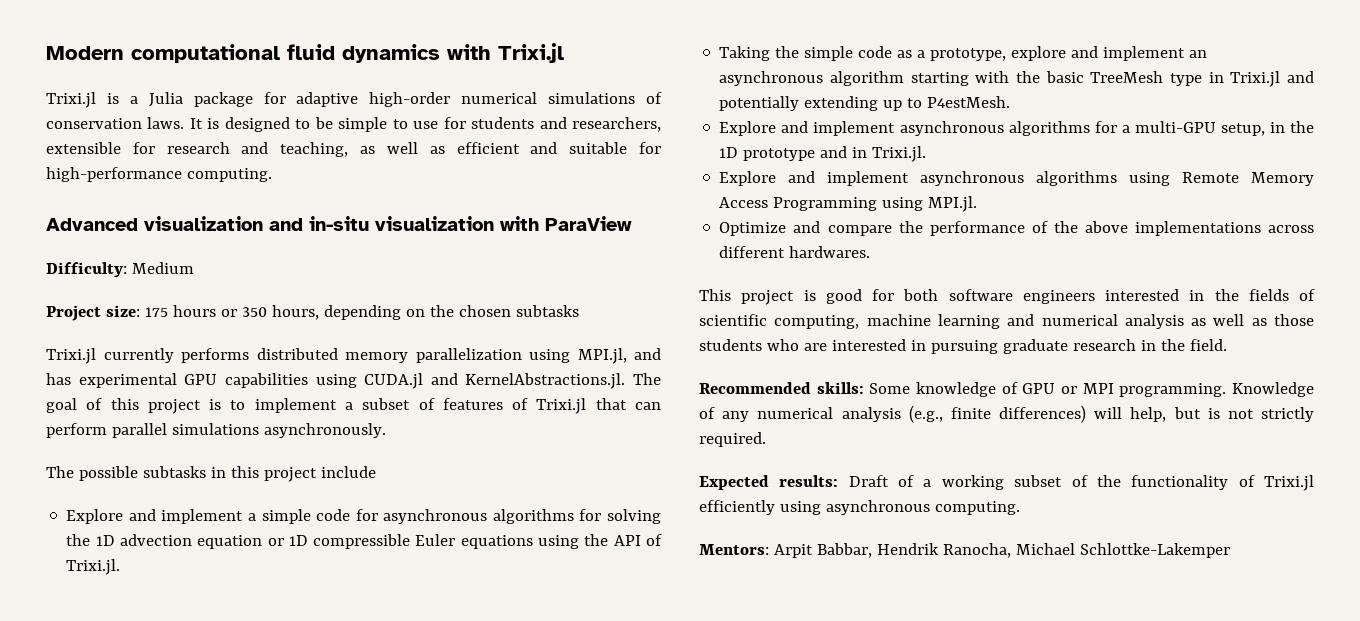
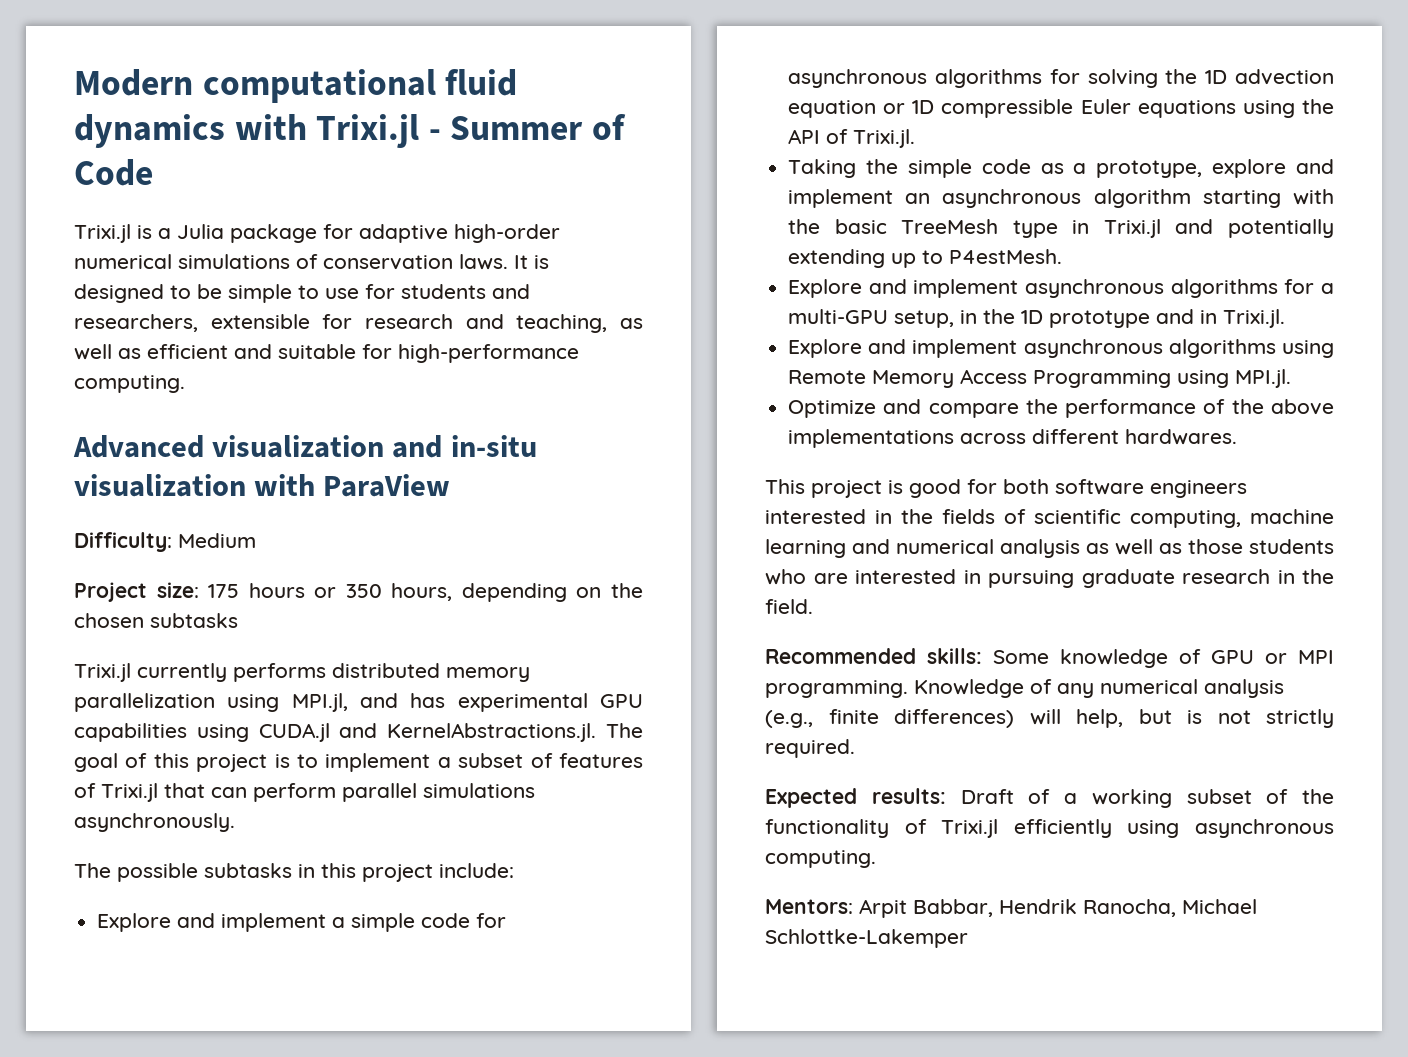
- Modern computational fluid dynamics with Trixi.jl
+ Modern computational fluid dynamics with Trixi.jl - Summer of Code
- The possible subtasks in this project include
+ The possible subtasks in this project include:

